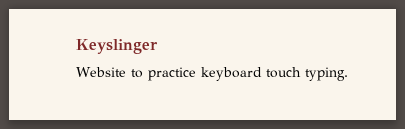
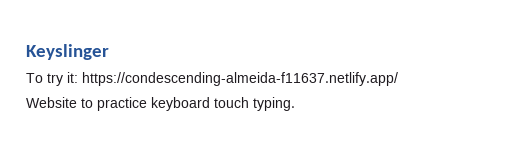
+ To try it: https://condescending-almeida-f11637.netlify.app/

